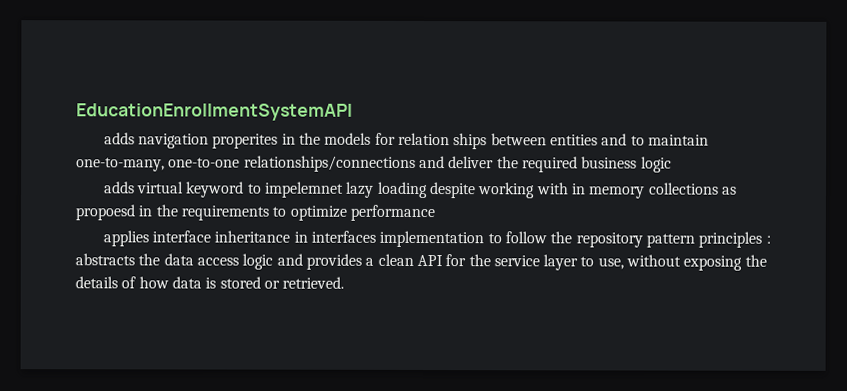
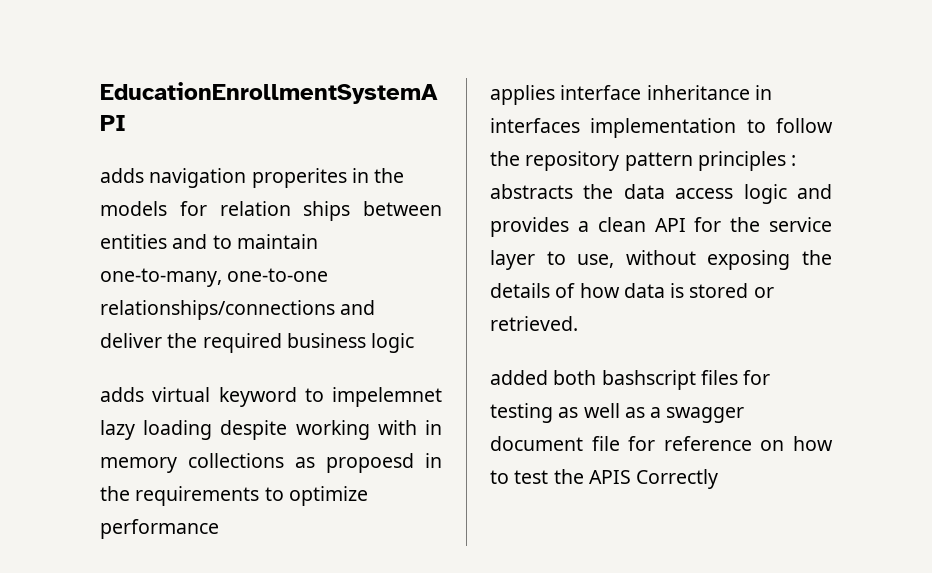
+ added both bashscript files for testing as well as a swagger document file for reference on how to test the APIS Correctly

